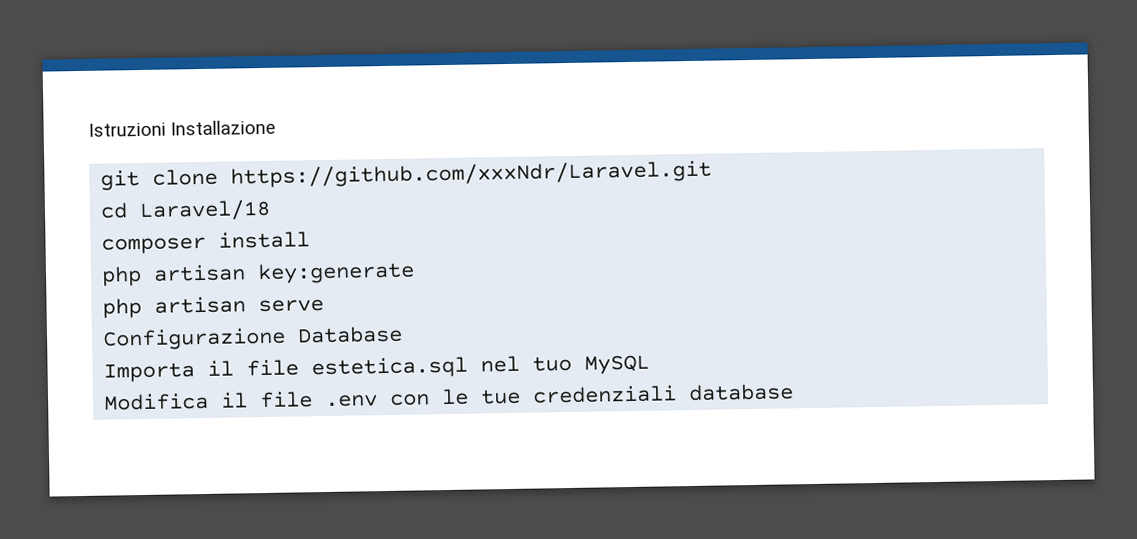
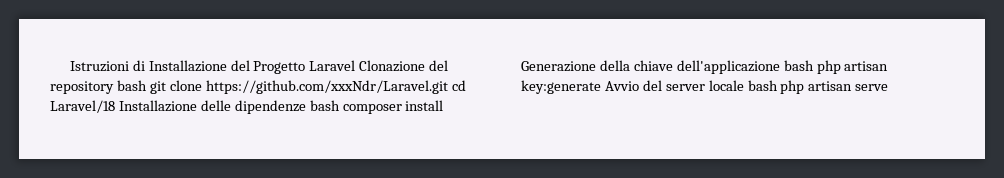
- Istruzioni Installazione
- git clone https://github.com/xxxNdr/Laravel.git
- cd Laravel/18
- composer install
- php artisan key:generate
- php artisan serve
- Configurazione Database
- Importa il file estetica.sql nel tuo MySQL
- Modifica il file .env con le tue credenziali database
+ Istruzioni di Installazione del Progetto Laravel Clonazione del repository bash git clone https://github.com/xxxNdr/Laravel.git cd Laravel/18 Installazione delle dipendenze bash composer install Generazione della chiave dell'applicazione bash php artisan key:generate Avvio del server locale bash php artisan serve

